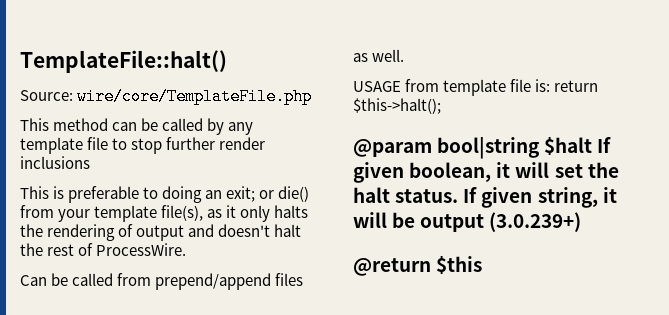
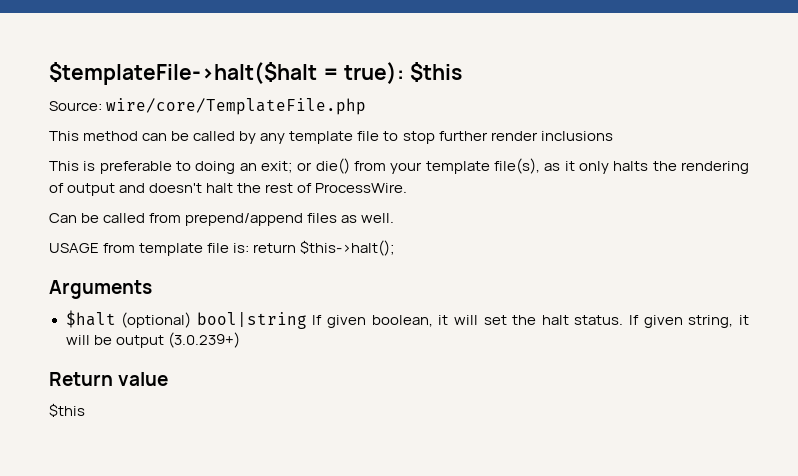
- TemplateFile::halt()
+ $templateFile->halt($halt = true): $this
- @param bool|string $halt If given boolean, it will set the halt status.
+ Arguments
+ $halt (optional) bool|string If given boolean, it will set the halt status.
- @return $this
+ Return value
+ $this

